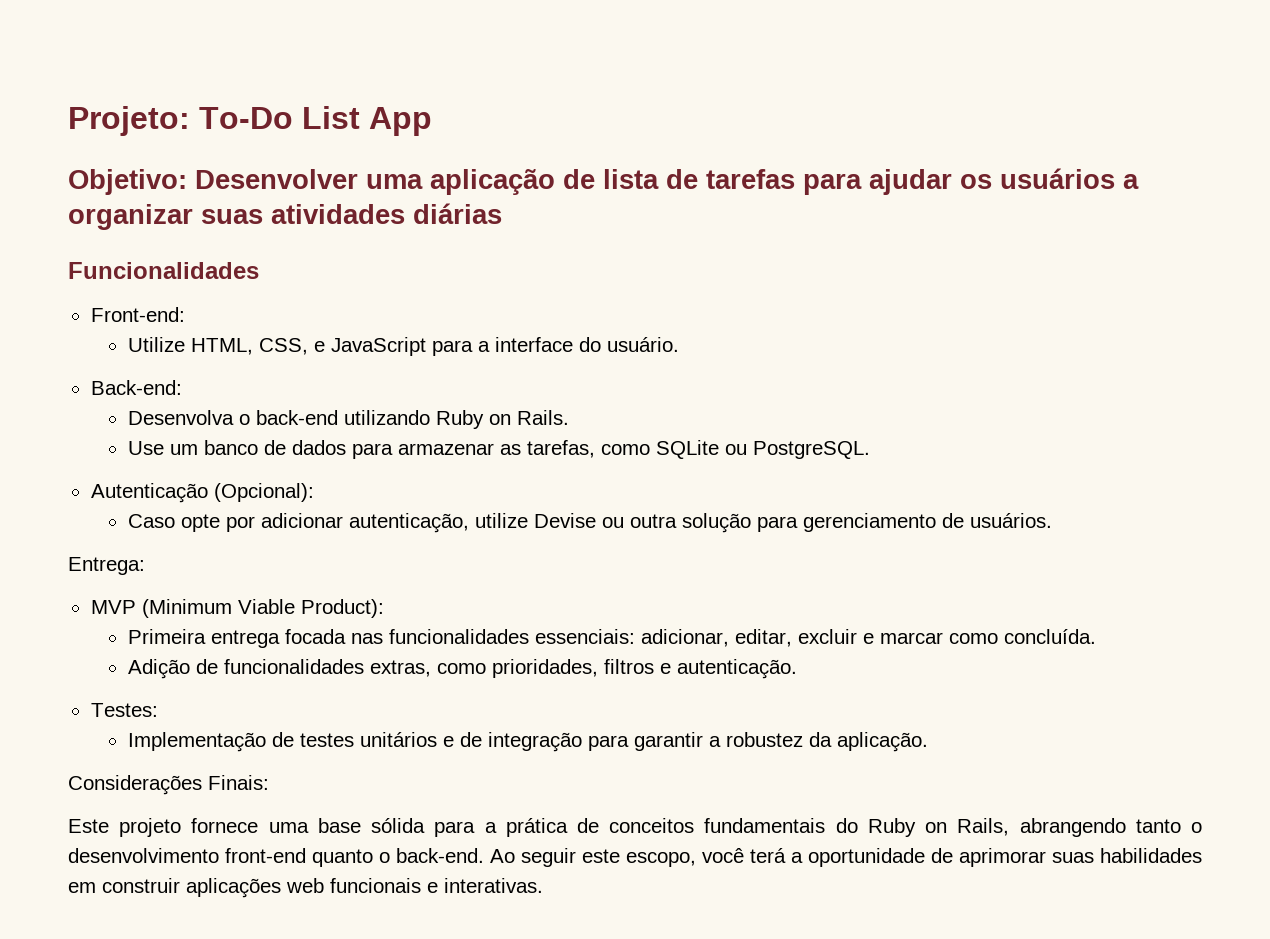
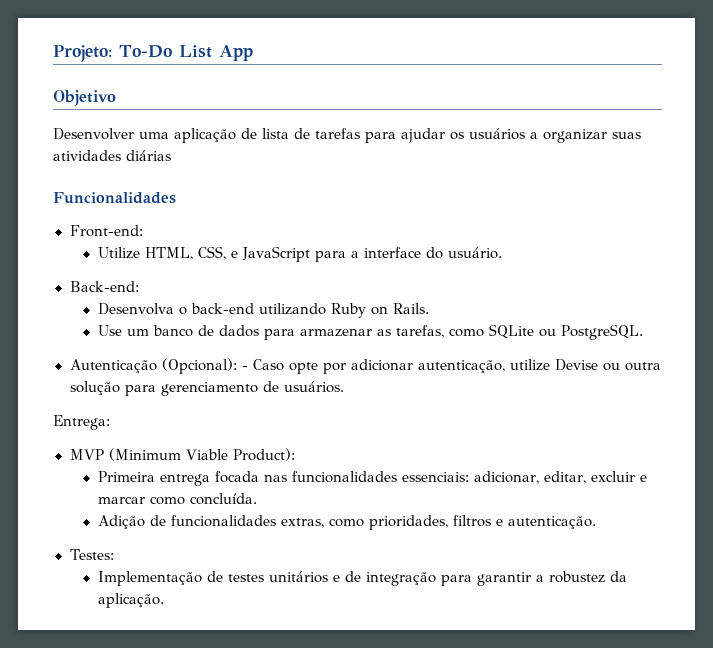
- Objetivo: Desenvolver uma aplicação de lista de tarefas para ajudar os usuários a organizar suas atividades diárias
+ Objetivo
+ Desenvolver uma aplicação de lista de tarefas para ajudar os usuários a organizar suas atividades diárias
- Autenticação (Opcional):
- Caso opte por adicionar autenticação, utilize Devise ou outra solução para gerenciamento de usuários.
+ Autenticação (Opcional): - Caso opte por adicionar autenticação, utilize Devise ou outra solução para gerenciamento de usuários.
- Considerações Finais:
- Este projeto fornece uma base sólida para a prática de conceitos fundamentais do Ruby on Rails, abrangendo tanto o desenvolvimento front-end quanto o back-end. Ao seguir este escopo, você terá a oportunidade de aprimorar suas habilidades em construir aplicações web funcionais e interativas.

